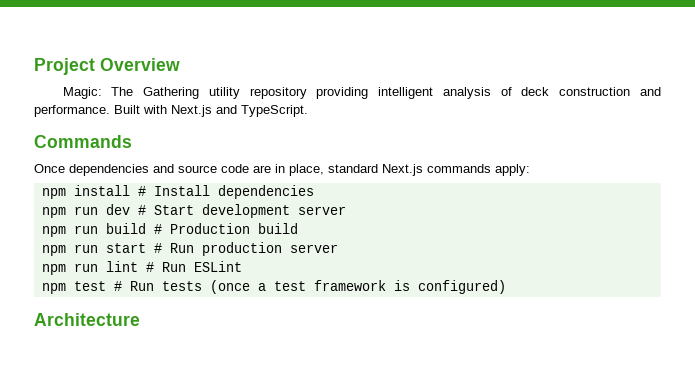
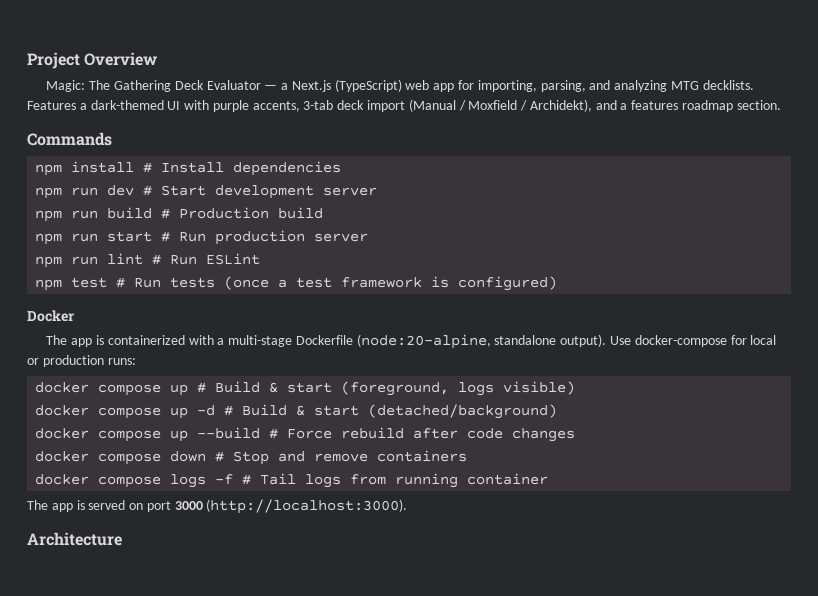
- Magic: The Gathering utility repository providing intelligent analysis of deck construction and performance. Built with Next.js and TypeScript.
+ Magic: The Gathering Deck Evaluator — a Next.js (TypeScript) web app for importing, parsing, and analyzing MTG decklists. Features a dark-themed UI with purple accents, 3-tab deck import (Manual / Moxfield / Archidekt), and a features roadmap section.
  Commands
- Once dependencies and source code are in place, standard Next.js commands apply:
+ Docker
+ The app is containerized with a multi-stage Dockerfile (node:20-alpine, standalone output). Use docker-compose for local or production runs:
+ docker compose up # Build & start (foreground, logs visible)
+ docker compose up -d # Build & start (detached/background)
+ docker compose up --build # Force rebuild after code changes
+ docker compose down # Stop and remove containers
+ docker compose logs -f # Tail logs from running container
+ The app is served on port 3000 (http://localhost:3000).

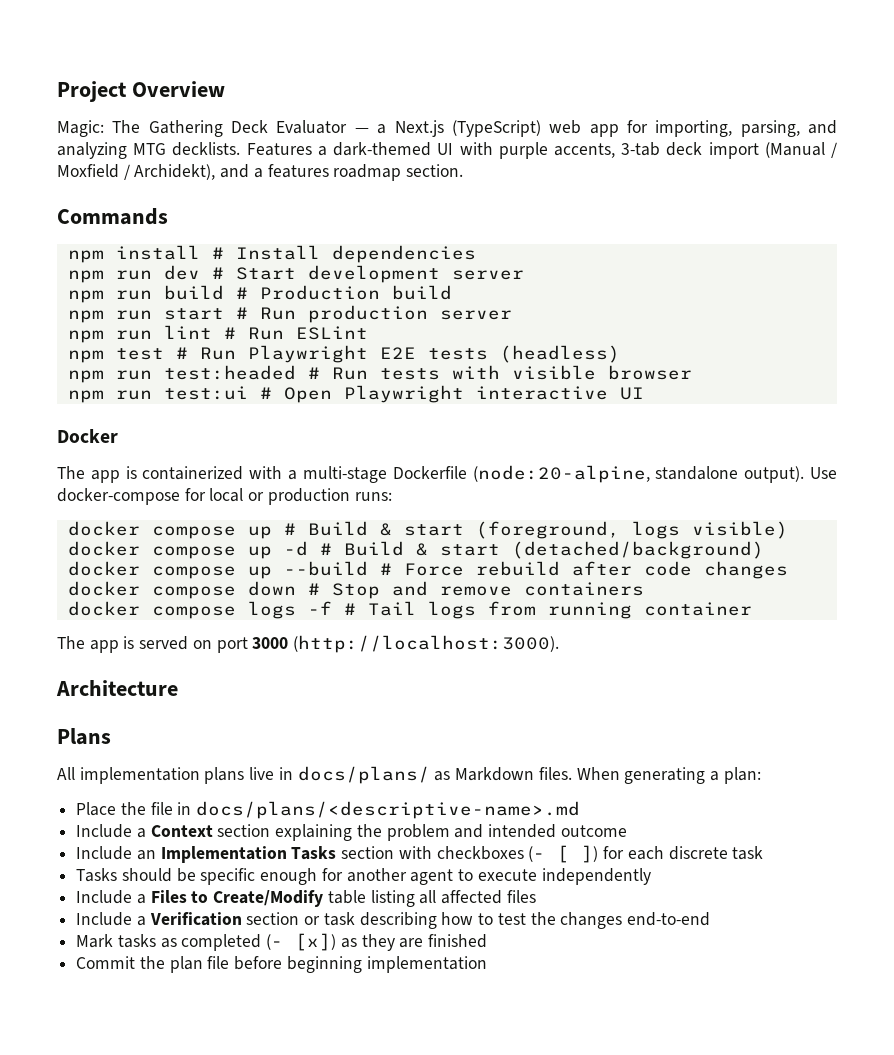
- npm test # Run tests (once a test framework is configured)
+ npm test # Run Playwright E2E tests (headless)
+ npm run test:headed # Run tests with visible browser
+ npm run test:ui # Open Playwright interactive UI
+ Plans
+ All implementation plans live in docs/plans/ as Markdown files. When generating a plan:
+ Place the file in docs/plans/<descriptive-name>.md
+ Include a Context section explaining the problem and intended outcome
+ Include an Implementation Tasks section with checkboxes (- [ ]) for each discrete task
+ Tasks should be specific enough for another agent to execute independently
+ Include a Files to Create/Modify table listing all affected files
+ Include a Verification section or task describing how to test the changes end-to-end
+ Mark tasks as completed (- [x]) as they are finished
+ Commit the plan file before beginning implementation

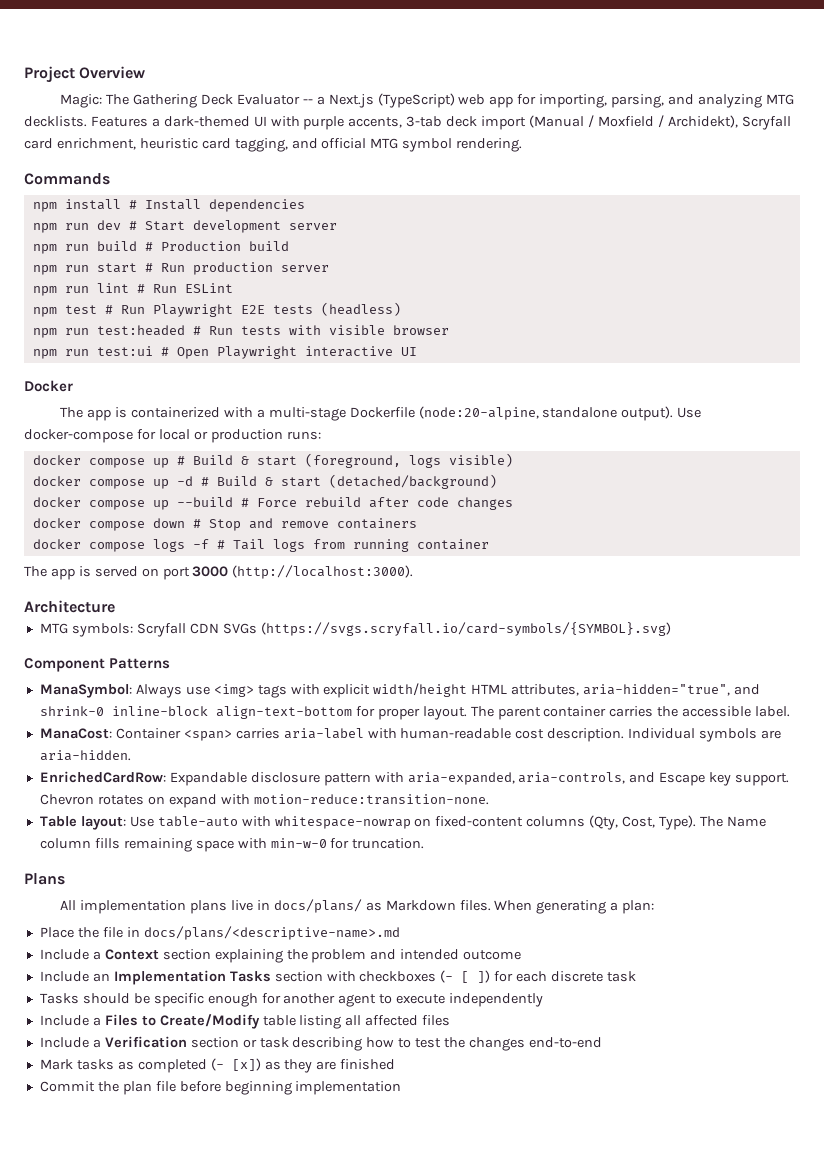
- Magic: The Gathering Deck Evaluator — a Next.js (TypeScript) web app for importing, parsing, and analyzing MTG decklists.
+ Magic: The Gathering Deck Evaluator -- a Next.js (TypeScript) web app for importing, parsing, and analyzing MTG decklists.
- Features a dark-themed UI with purple accents, 3-tab deck import (Manual / Moxfield / Archidekt), and a features roadmap section.
+ Features a dark-themed UI with purple accents, 3-tab deck import (Manual / Moxfield / Archidekt), Scryfall card enrichment, heuristic card tagging, and official MTG symbol rendering.
+ MTG symbols: Scryfall CDN SVGs (https://svgs.scryfall.io/card-symbols/{SYMBOL}.svg)
+ Component Patterns
+ ManaSymbol: Always use <img> tags with explicit width/height HTML attributes, aria-hidden="true", and shrink-0 inline-block align-text-bottom for proper layout. The parent container carries the accessible label.
+ ManaCost: Container <span> carries aria-label with human-readable cost description. Individual symbols are aria-hidden.
+ EnrichedCardRow: Expandable disclosure pattern with aria-expanded, aria-controls, and Escape key support. Chevron rotates on expand with motion-reduce:transition-none.
+ Table layout: Use table-auto with whitespace-nowrap on fixed-content columns (Qty, Cost, Type). The Name column fills remaining space with min-w-0 for truncation.

